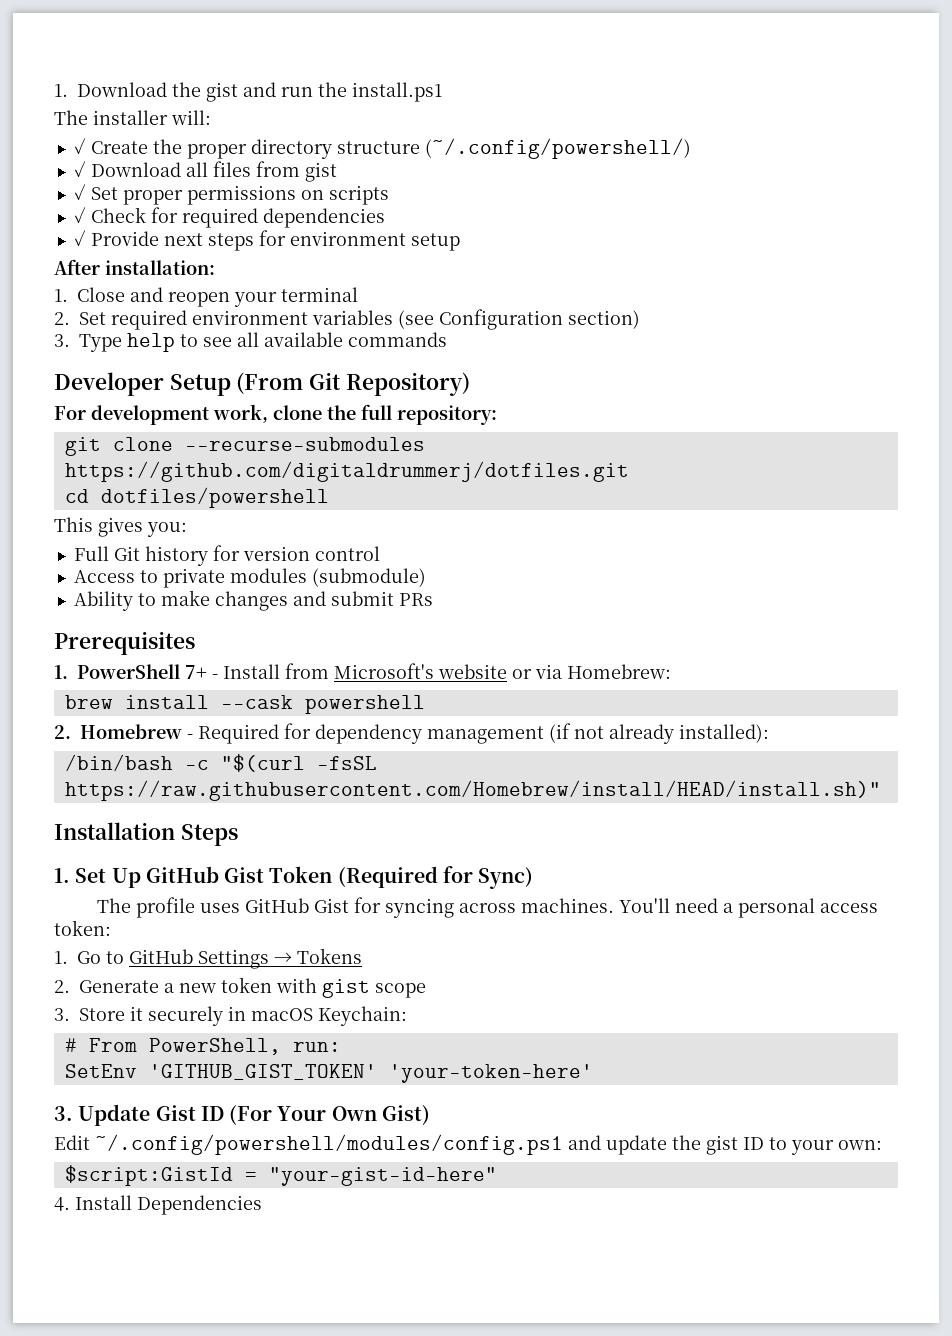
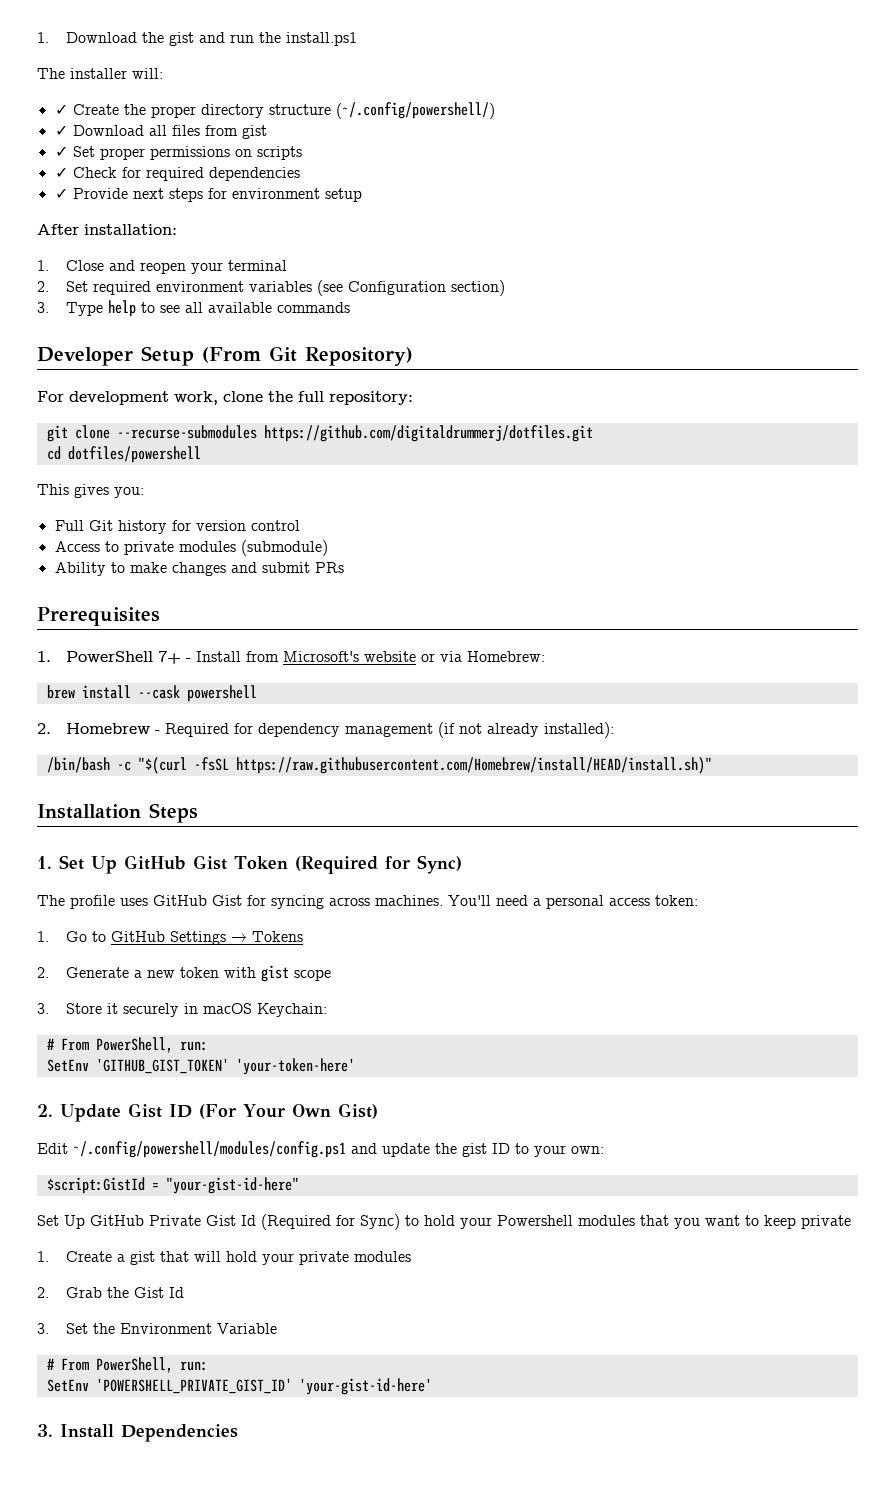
- 3. Update Gist ID (For Your Own Gist)
+ 2. Update Gist ID (For Your Own Gist)
- 4. Install Dependencies
+ Set Up GitHub Private Gist Id (Required for Sync) to hold your Powershell modules that you want to keep private
+ 1. Create a gist that will hold your private modules
+ 2. Grab the Gist Id
+ 3. Set the Environment Variable
+ # From PowerShell, run:
+ SetEnv 'POWERSHELL_PRIVATE_GIST_ID' 'your-gist-id-here'
+ 3. Install Dependencies

